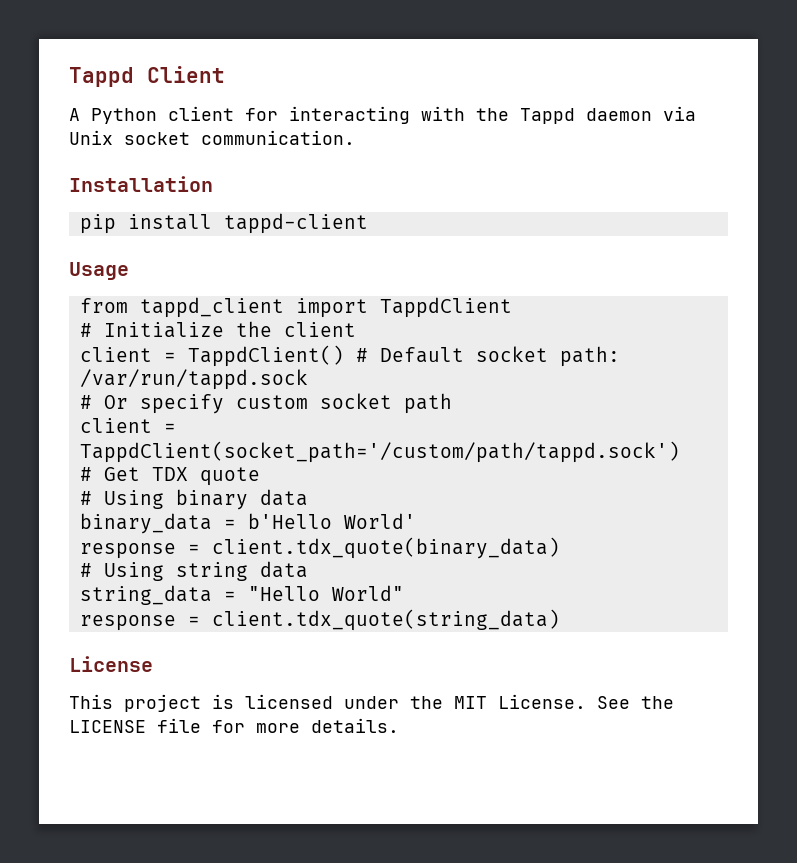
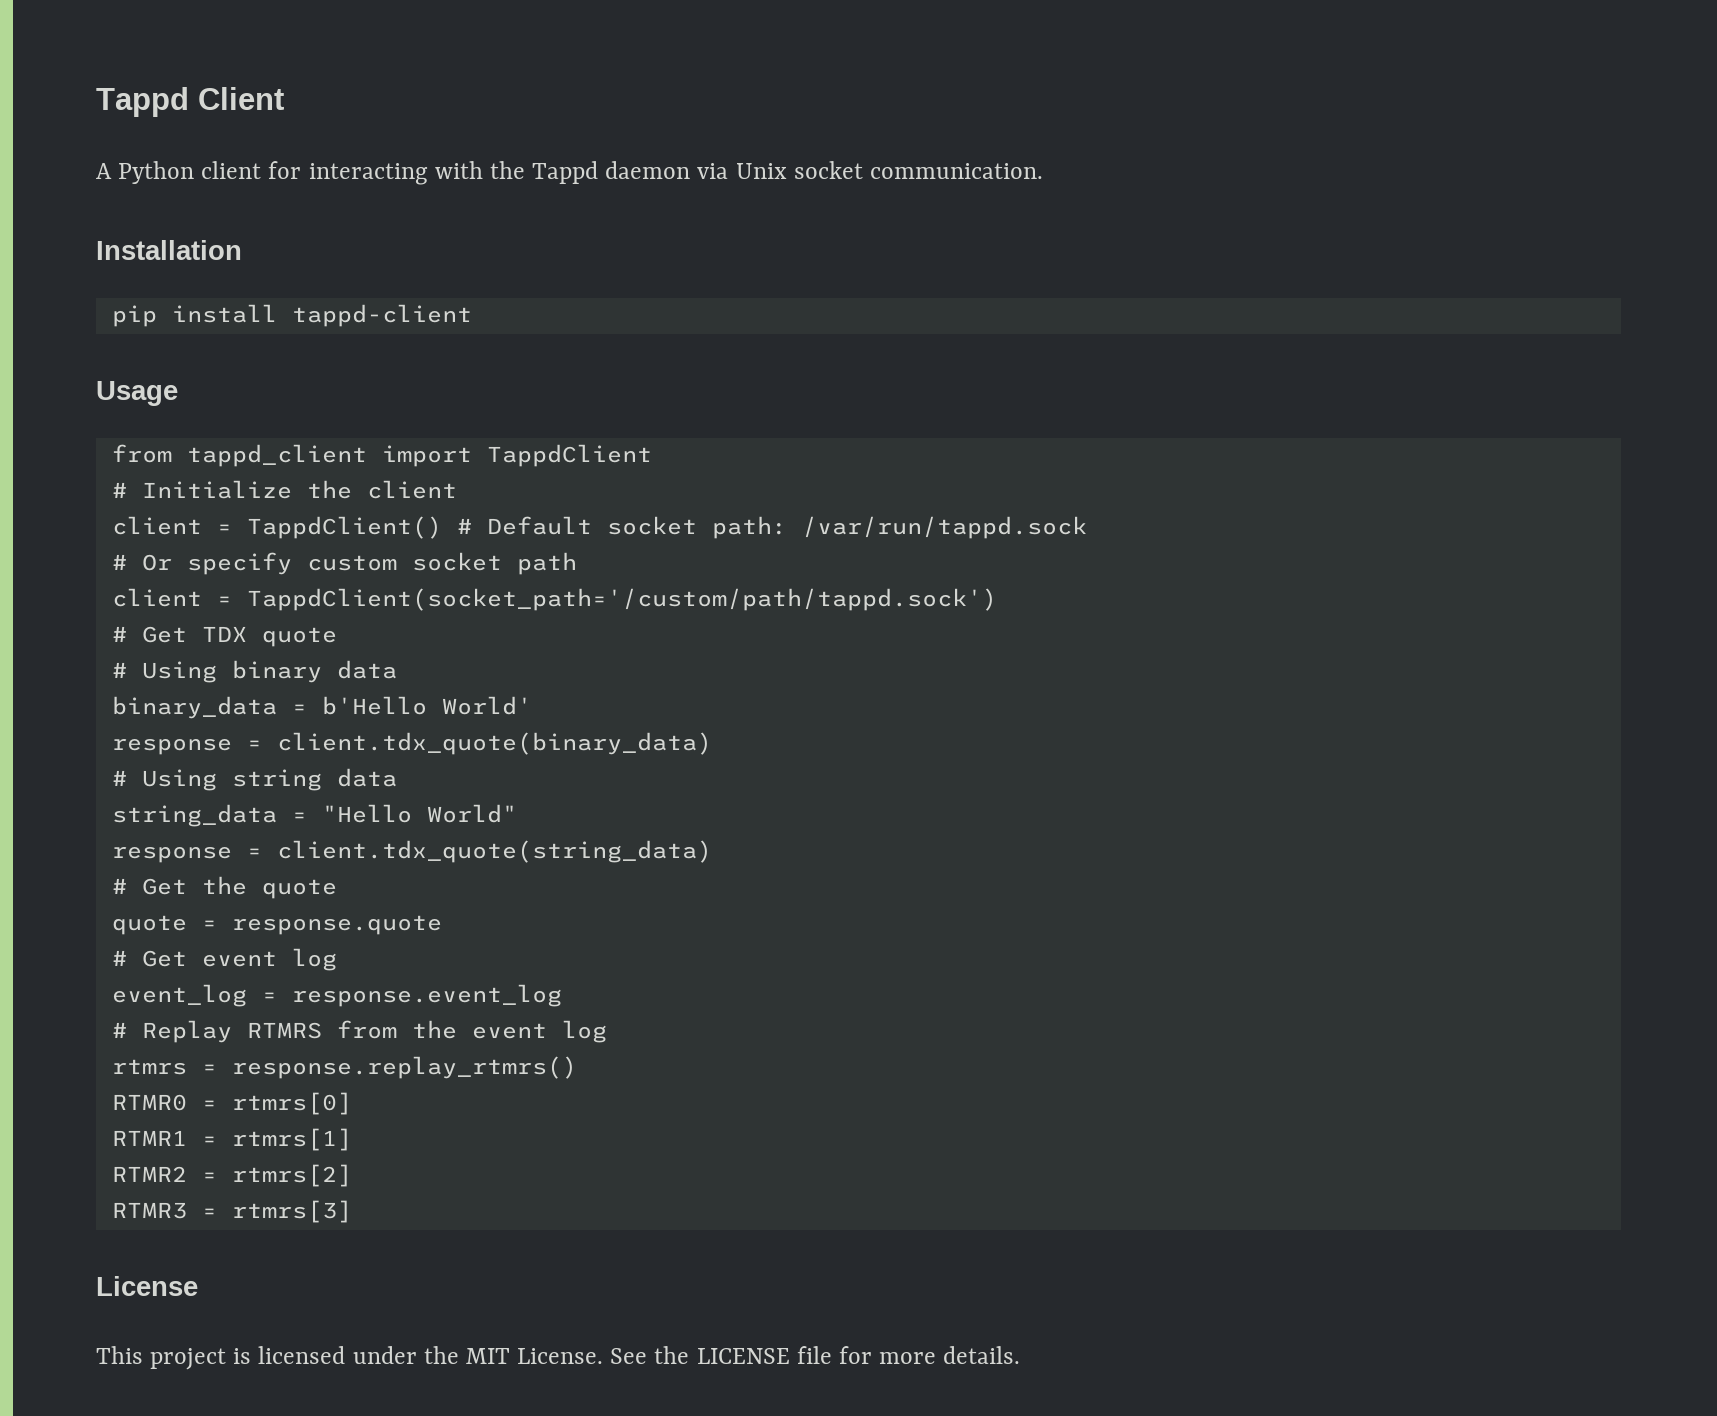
+ # Get the quote
+ quote = response.quote
+ # Get event log
+ event_log = response.event_log
+ # Replay RTMRS from the event log
+ rtmrs = response.replay_rtmrs()
+ RTMR0 = rtmrs[0]
+ RTMR1 = rtmrs[1]
+ RTMR2 = rtmrs[2]
+ RTMR3 = rtmrs[3]

